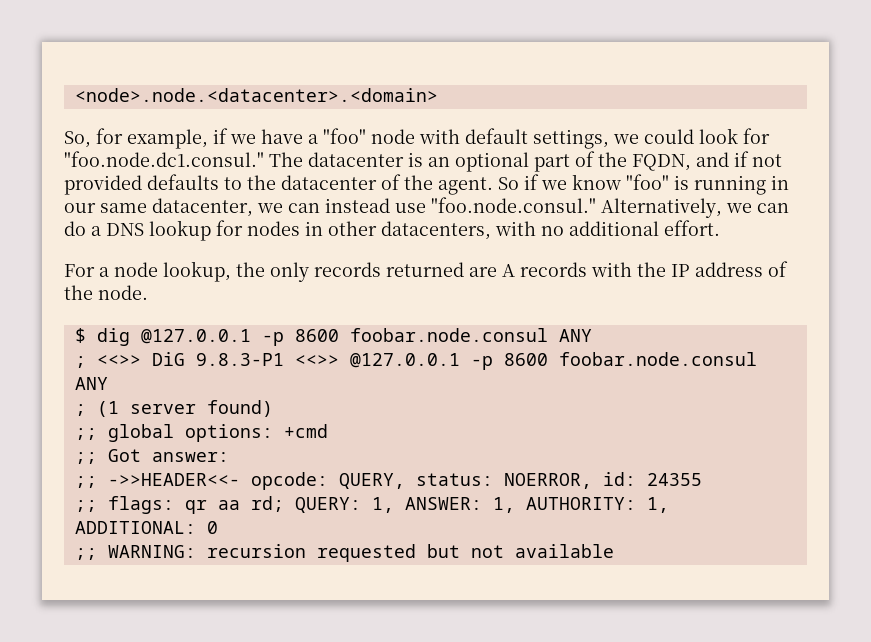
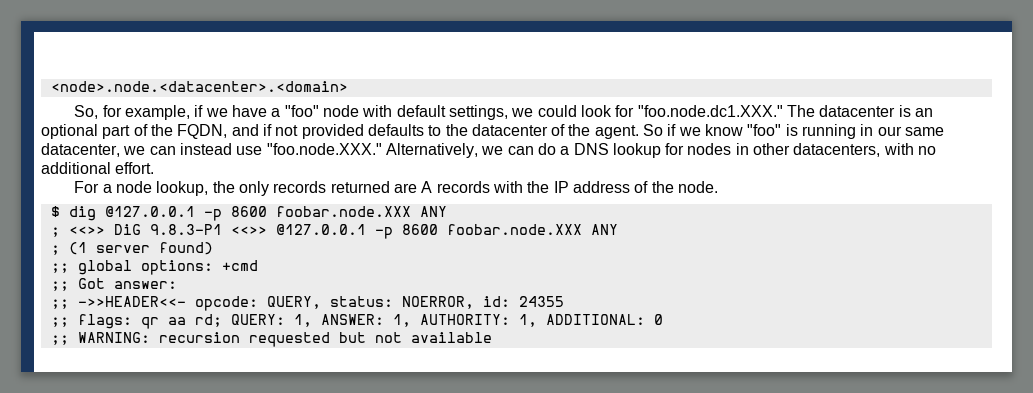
- So, for example, if we have a "foo" node with default settings, we could look for "foo.node.dc1.consul." The datacenter is an optional part of the FQDN, and if not provided defaults to the datacenter of the agent.
+ So, for example, if we have a "foo" node with default settings, we could look for "foo.node.dc1.XXX." The datacenter is an optional part of the FQDN, and if not provided defaults to the datacenter of the agent.
- So if we know "foo" is running in our same datacenter, we can instead use "foo.node.consul." Alternatively, we can do a DNS lookup for nodes in other datacenters, with no additional effort.
+ So if we know "foo" is running in our same datacenter, we can instead use "foo.node.XXX." Alternatively, we can do a DNS lookup for nodes in other datacenters, with no additional effort.
- $ dig @127.0.0.1 -p 8600 foobar.node.consul ANY
+ $ dig @127.0.0.1 -p 8600 foobar.node.XXX ANY
- ; <<>> DiG 9.8.3-P1 <<>> @127.0.0.1 -p 8600 foobar.node.consul ANY
+ ; <<>> DiG 9.8.3-P1 <<>> @127.0.0.1 -p 8600 foobar.node.XXX ANY

